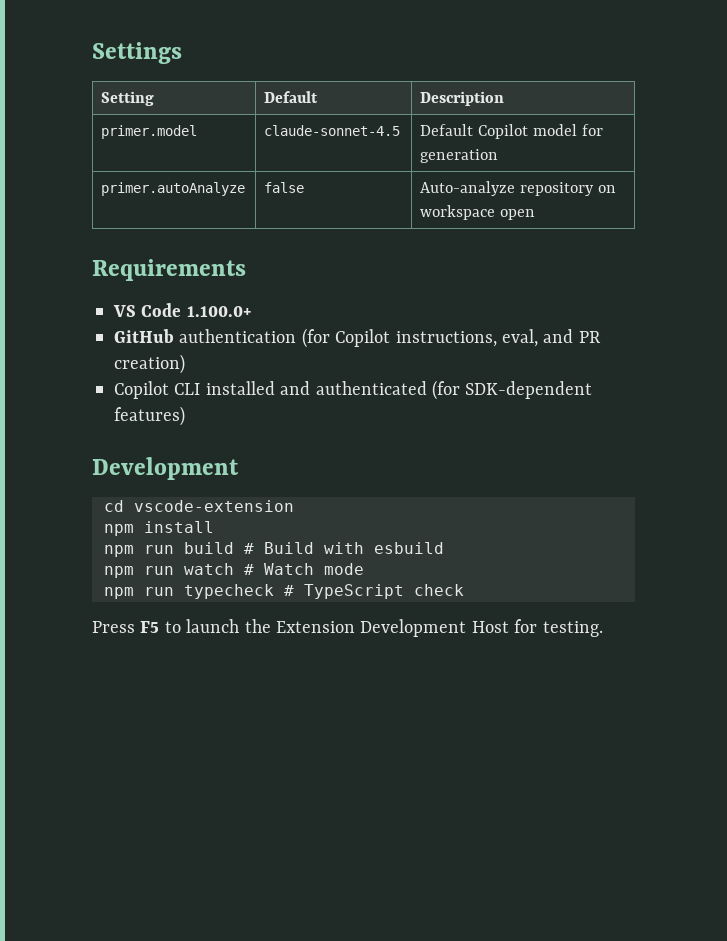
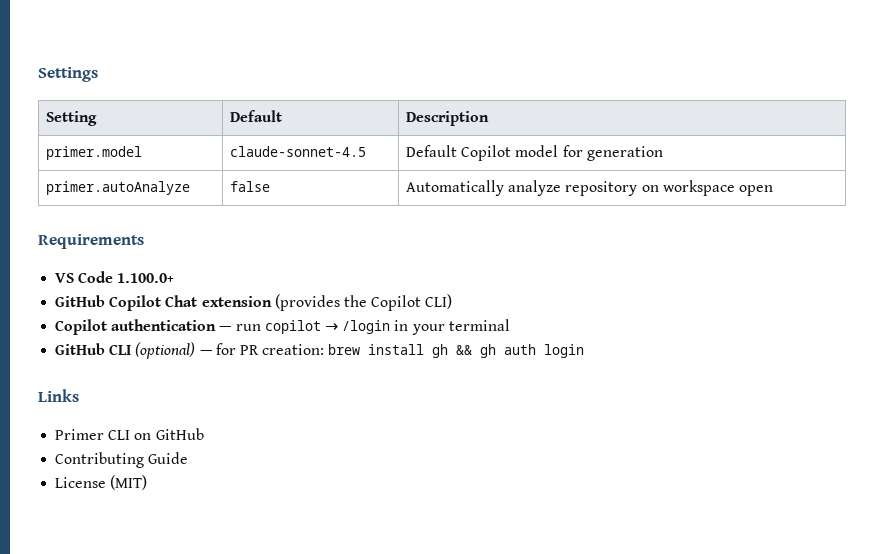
- primer.autoAnalyze | false | Auto-analyze repository on workspace open
+ primer.autoAnalyze | false | Automatically analyze repository on workspace open
- GitHub authentication (for Copilot instructions, eval, and PR creation)
- Copilot CLI installed and authenticated (for SDK-dependent features)
- Development
- cd vscode-extension
- npm install
- npm run build # Build with esbuild
- npm run watch # Watch mode
- npm run typecheck # TypeScript check
- Press F5 to launch the Extension Development Host for testing.
+ GitHub Copilot Chat extension (provides the Copilot CLI)
+ Copilot authentication — run copilot → /login in your terminal
+ GitHub CLI (optional) — for PR creation: brew install gh && gh auth login
+ Links
+ Primer CLI on GitHub
+ Contributing Guide
+ License (MIT)

